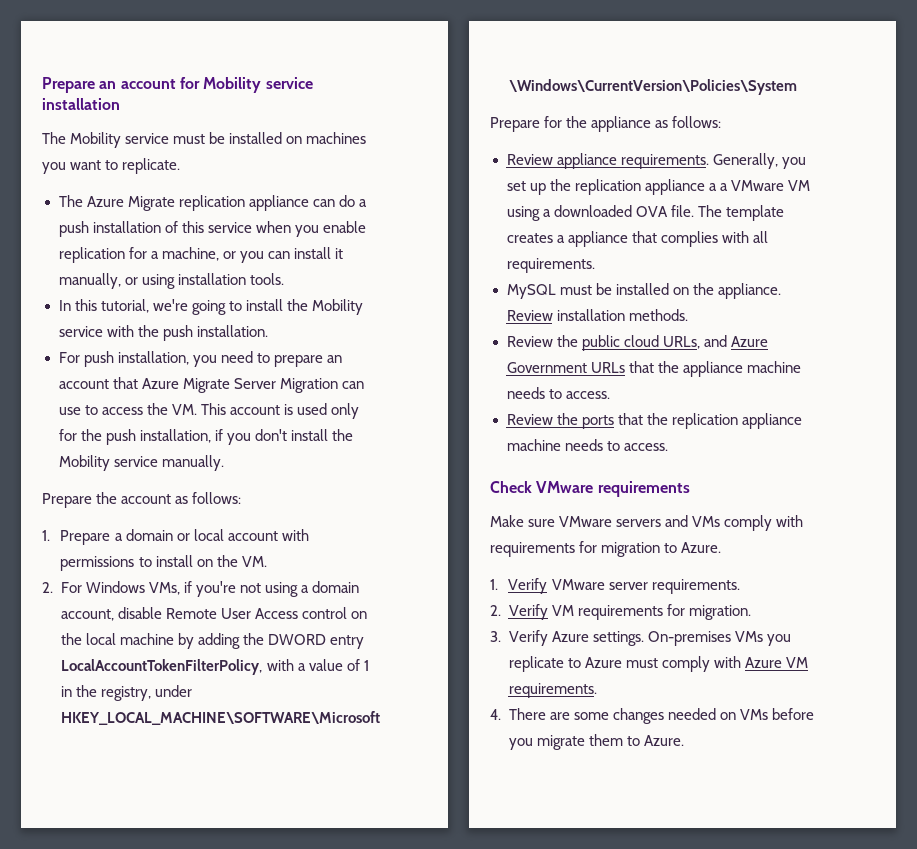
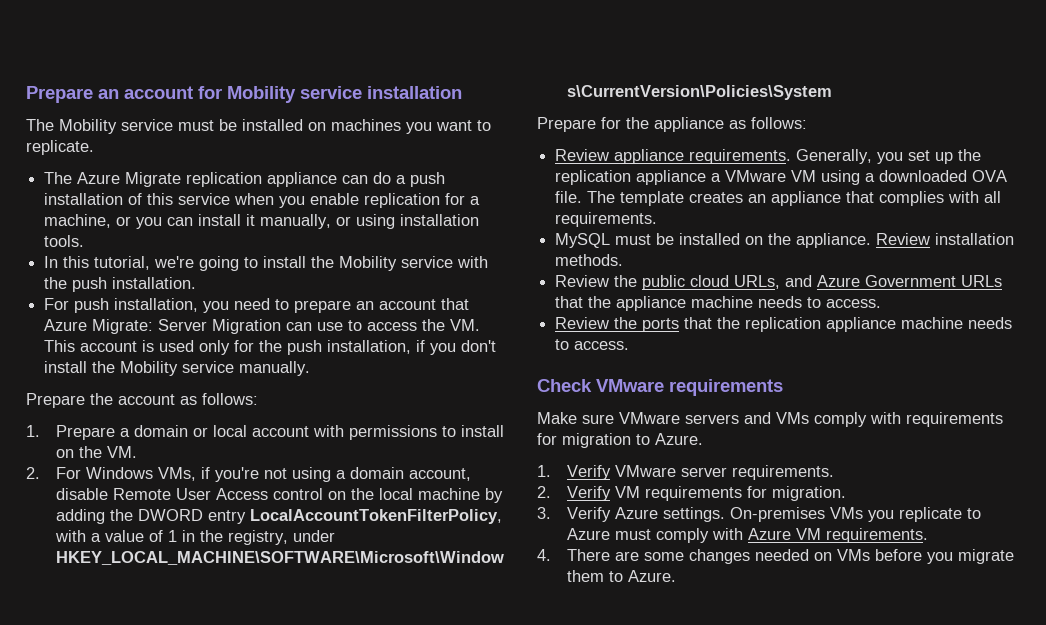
- For push installation, you need to prepare an account that Azure Migrate Server Migration can use to access the VM. This account is used only for the push installation, if you don't install the Mobility service manually.
+ For push installation, you need to prepare an account that Azure Migrate: Server Migration can use to access the VM. This account is used only for the push installation, if you don't install the Mobility service manually.
- Generally, you set up the replication appliance a a VMware VM using a downloaded OVA file.
+ Generally, you set up the replication appliance a VMware VM using a downloaded OVA file.
- The template creates a appliance that complies with all requirements.
+ The template creates an appliance that complies with all requirements.

